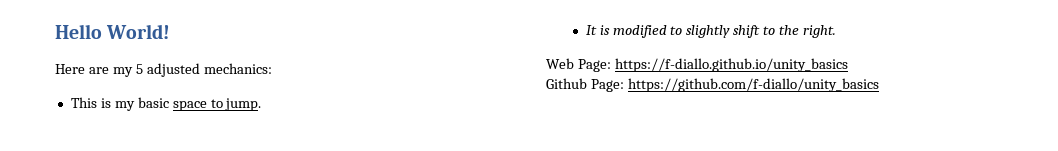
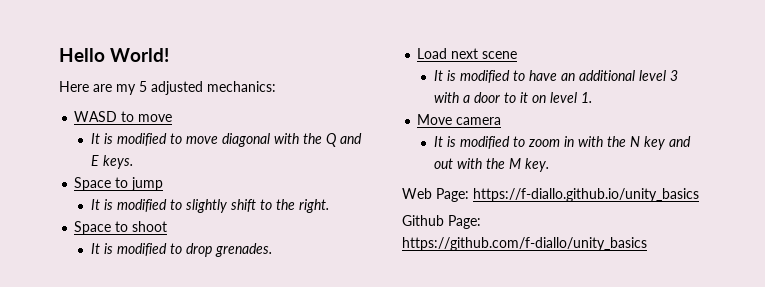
- This is my basic space to jump.
+ WASD to move
+ It is modified to move diagonal with the Q and E keys.
+ Space to jump
+ Space to shoot
+ It is modified to drop grenades.
+ Load next scene
+ It is modified to have an additional level 3 with a door to it on level 1.
+ Move camera
+ It is modified to zoom in with the N key and out with the M key.

